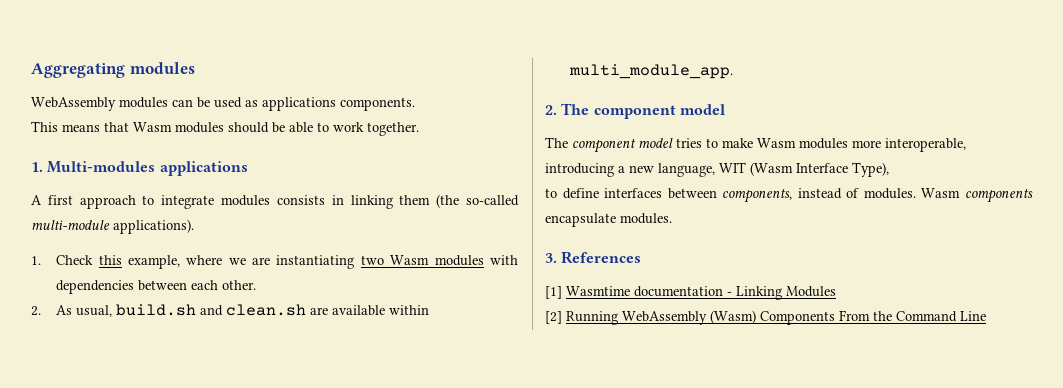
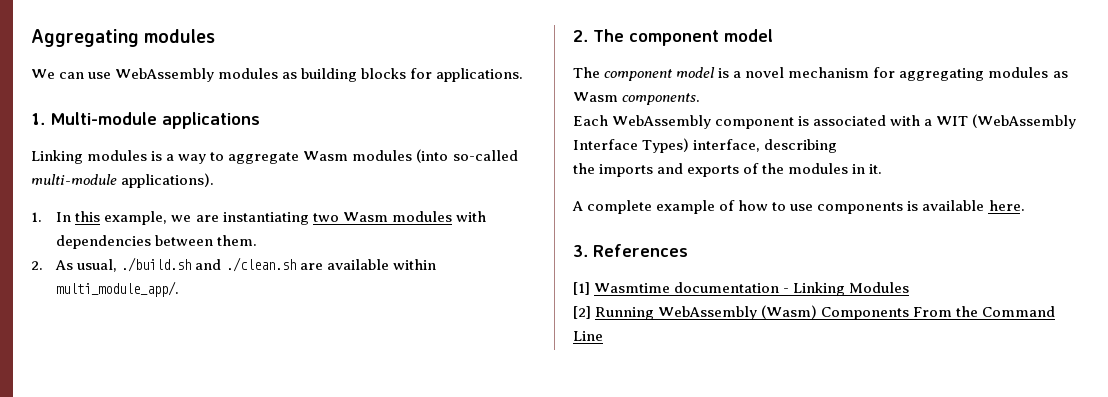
- WebAssembly modules can be used as applications components.
- This means that Wasm modules should be able to work together.
- 1. Multi-modules applications
- A first approach to integrate modules consists in linking them (the so-called multi-module applications).
+ We can use WebAssembly modules as building blocks for applications.
+ 1. Multi-module applications
+ Linking modules is a way to aggregate Wasm modules (into so-called multi-module applications).
- 1. Check this example, where we are instantiating two Wasm modules with dependencies between each other.
+ 1. In this example, we are instantiating two Wasm modules with dependencies between them.
- 2. As usual, build.sh and clean.sh are available within multi_module_app.
+ 2. As usual, ./build.sh and ./clean.sh are available within multi_module_app/.
- The component model tries to make Wasm modules more interoperable, introducing a new language, WIT (Wasm Interface Type),
- to define interfaces between components, instead of modules. Wasm components encapsulate modules.
+ The component model is a novel mechanism for aggregating modules as Wasm components.
+ Each WebAssembly component is associated with a WIT (WebAssembly Interface Types) interface, describing
+ the imports and exports of the modules in it.
+ A complete example of how to use components is available here.

